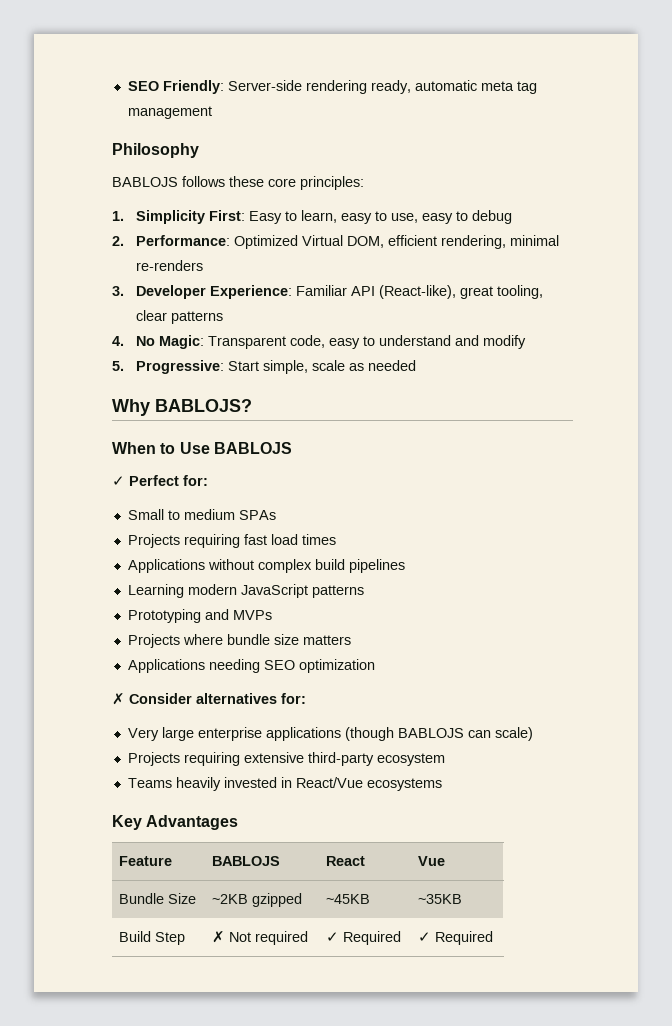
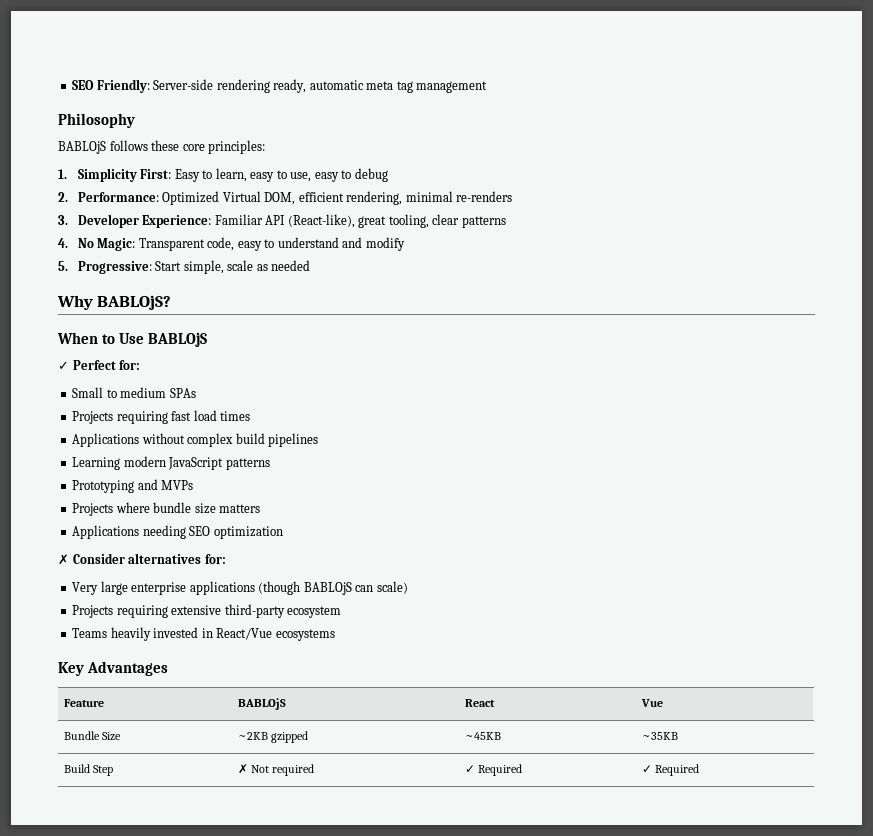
- BABLOJS follows these core principles:
+ BABLOjS follows these core principles:
- Why BABLOJS?
+ Why BABLOjS?
- When to Use BABLOJS
+ When to Use BABLOjS
- Very large enterprise applications (though BABLOJS can scale)
+ Very large enterprise applications (though BABLOjS can scale)
- Feature | BABLOJS | React | Vue
+ Feature | BABLOjS | React | Vue

